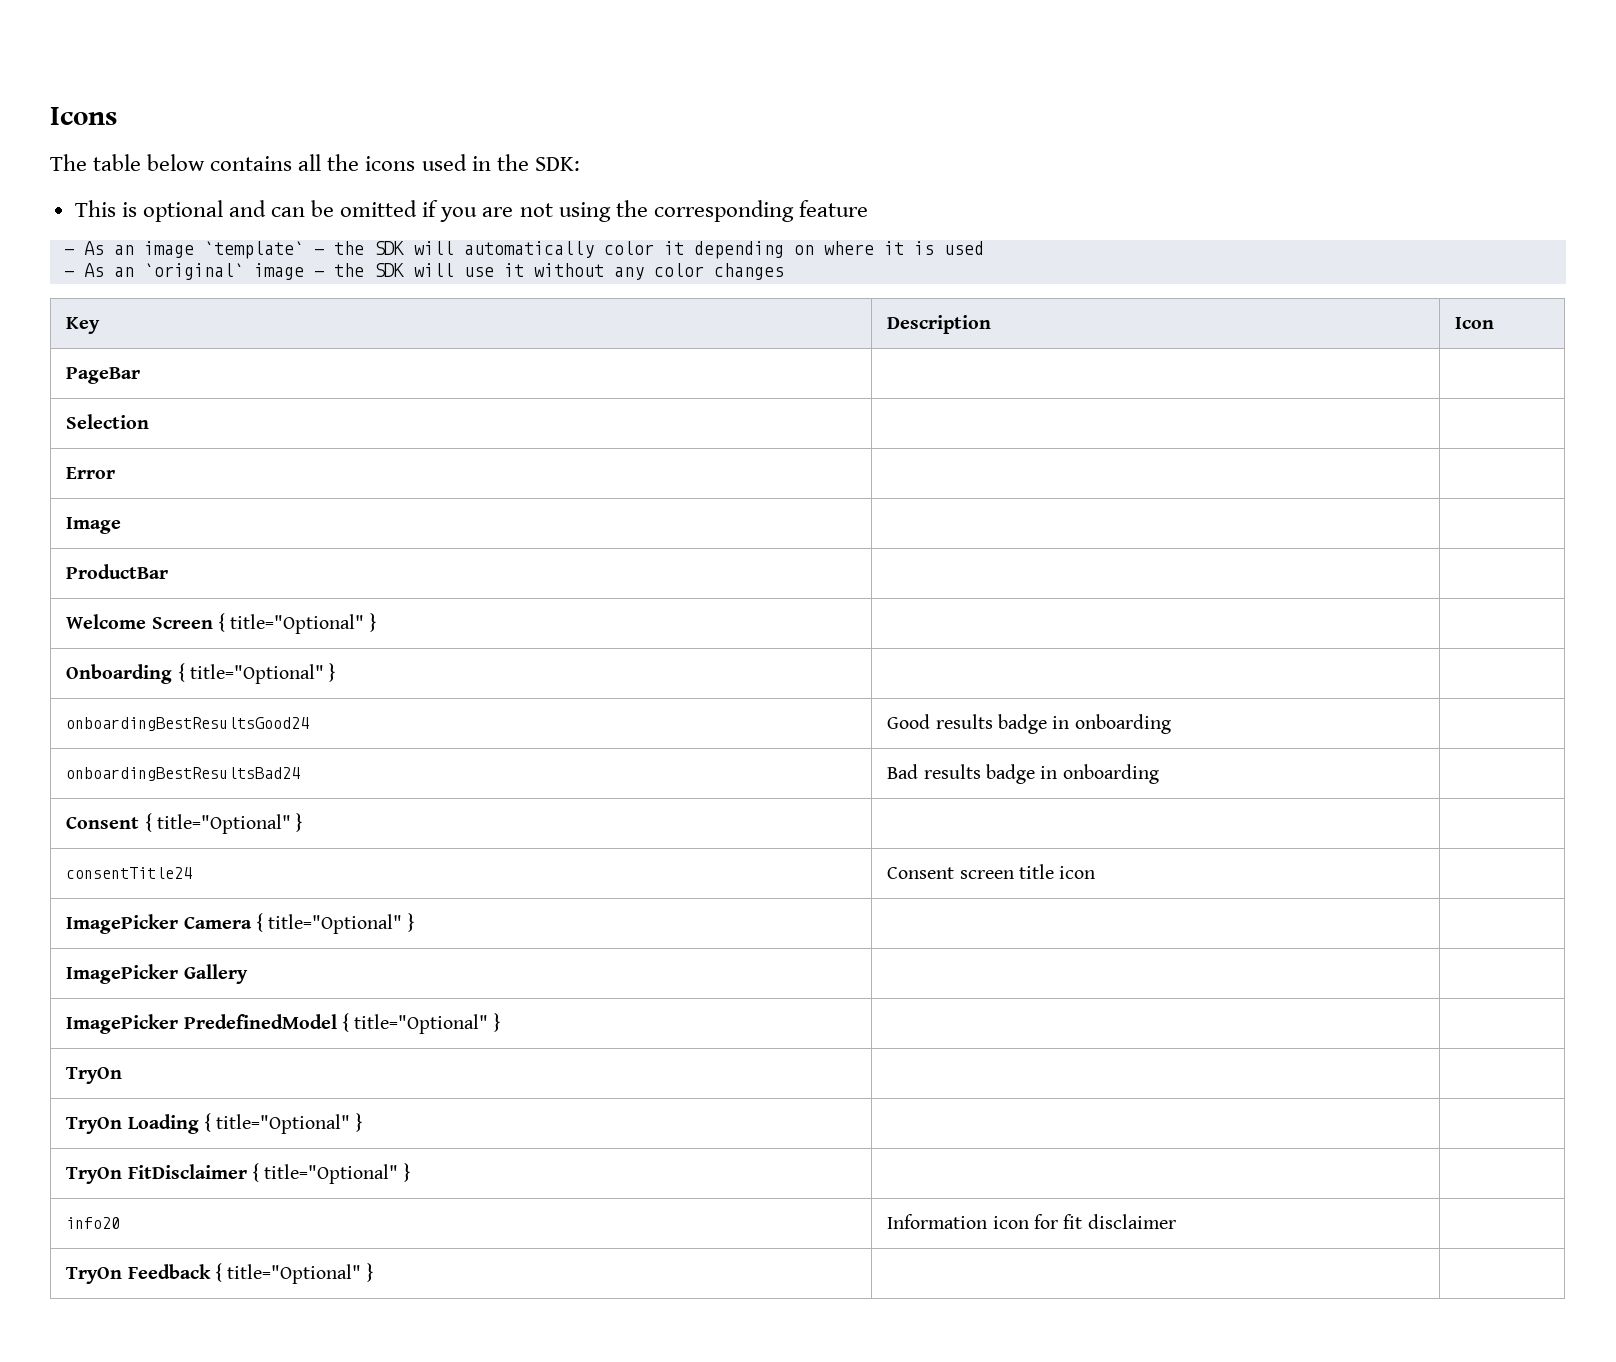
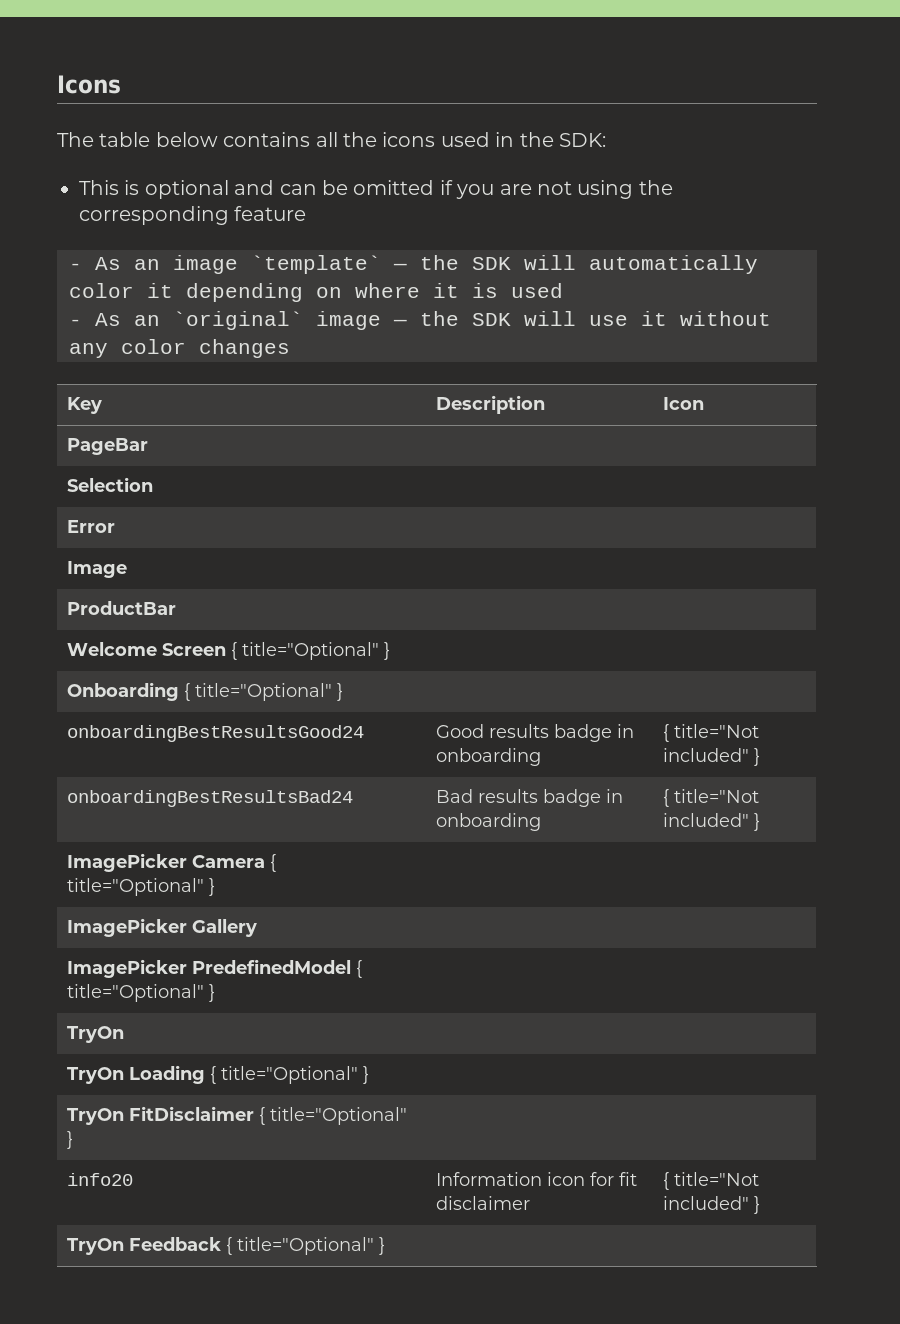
- onboardingBestResultsGood24 | Good results badge in onboarding |
+ onboardingBestResultsGood24 | Good results badge in onboarding | { title="Not included" }
- onboardingBestResultsBad24 | Bad results badge in onboarding |
- Consent { title="Optional" } | |
- consentTitle24 | Consent screen title icon |
+ onboardingBestResultsBad24 | Bad results badge in onboarding | { title="Not included" }
- info20 | Information icon for fit disclaimer |
+ info20 | Information icon for fit disclaimer | { title="Not included" }

